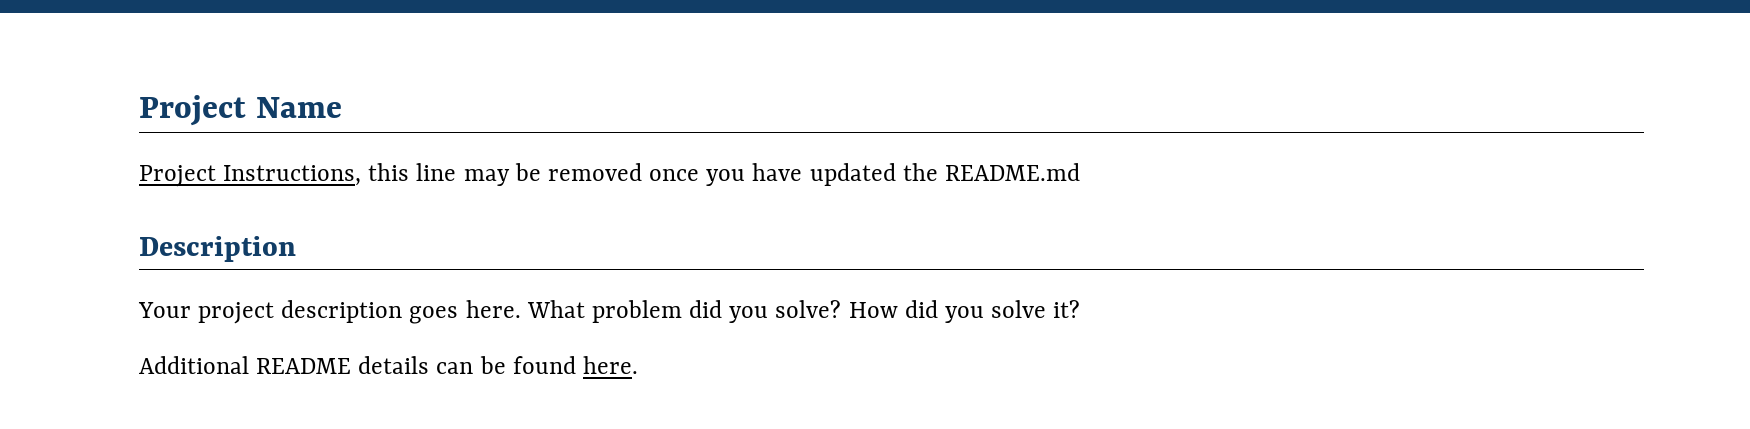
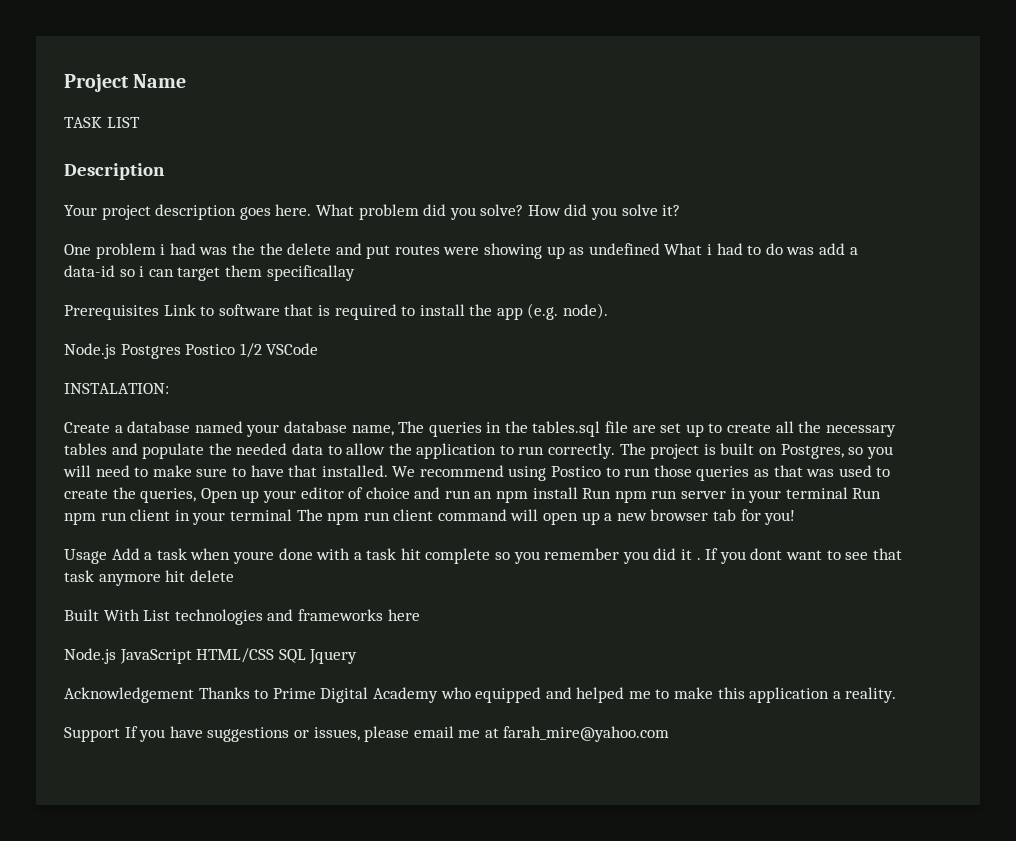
- Project Instructions, this line may be removed once you have updated the README.md
+ TASK LIST
- Additional README details can be found here.
+ One problem i had was the the delete and put routes were showing up as undefined What i had to do was add a data-id so i can target them specificallay
+ Prerequisites Link to software that is required to install the app (e.g. node).
+ Node.js Postgres Postico 1/2 VSCode
+ INSTALATION:
+ Create a database named your database name, The queries in the tables.sql file are set up to create all the necessary tables and populate the needed data to allow the application to run correctly. The project is built on Postgres, so you will need to make sure to have that installed. We recommend using Postico to run those queries as that was used to create the queries, Open up your editor of choice and run an npm install Run npm run server in your terminal Run npm run client in your terminal The npm run client command will open up a new browser tab for you!
+ Usage Add a task when youre done with a task hit complete so you remember you did it . If you dont want to see that task anymore hit delete
+ Built With List technologies and frameworks here
+ Node.js JavaScript HTML/CSS SQL Jquery
+ Acknowledgement Thanks to Prime Digital Academy who equipped and helped me to make this application a reality.
+ Support If you have suggestions or issues, please email me at farah_mire@yahoo.com

